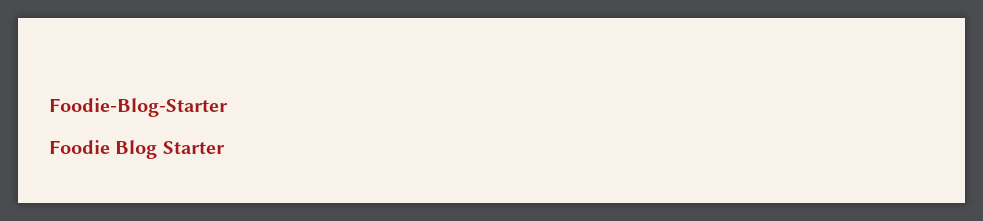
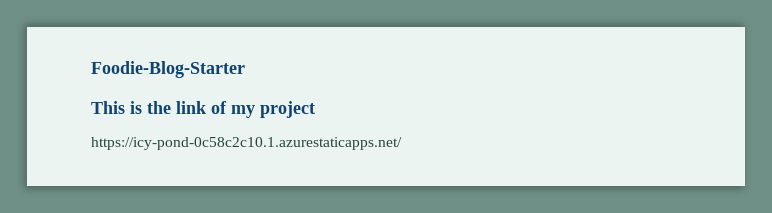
- Foodie Blog Starter
+ This is the link of my project
+ https://icy-pond-0c58c2c10.1.azurestaticapps.net/

